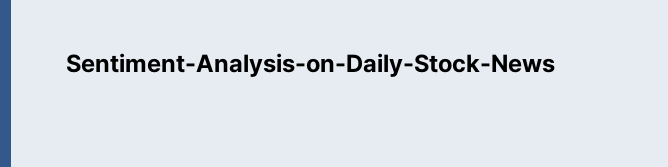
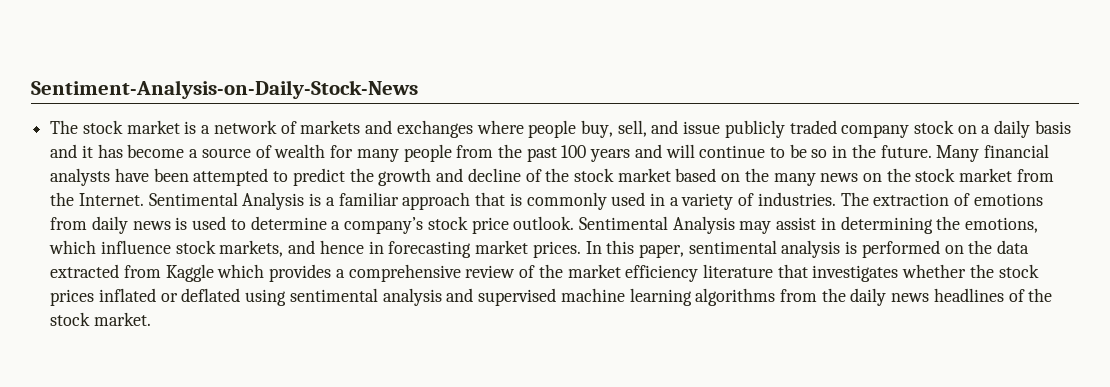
+ The stock market is a network of markets and exchanges where people buy, sell, and issue publicly traded company stock on a daily basis and it has become a source of wealth for many people from the past 100 years and will continue to be so in the future. Many financial analysts have been attempted to predict the growth and decline of the stock market based on the many news on the stock market from the Internet. Sentimental Analysis is a familiar approach that is commonly used in a variety of industries. The extraction of emotions from daily news is used to determine a company’s stock price outlook. Sentimental Analysis may assist in determining the emotions, which influence stock markets, and hence in forecasting market prices. In this paper, sentimental analysis is performed on the data extracted from Kaggle which provides a comprehensive review of the market efficiency literature that investigates whether the stock prices inflated or deflated using sentimental analysis and supervised machine learning algorithms from the daily news headlines of the stock market.

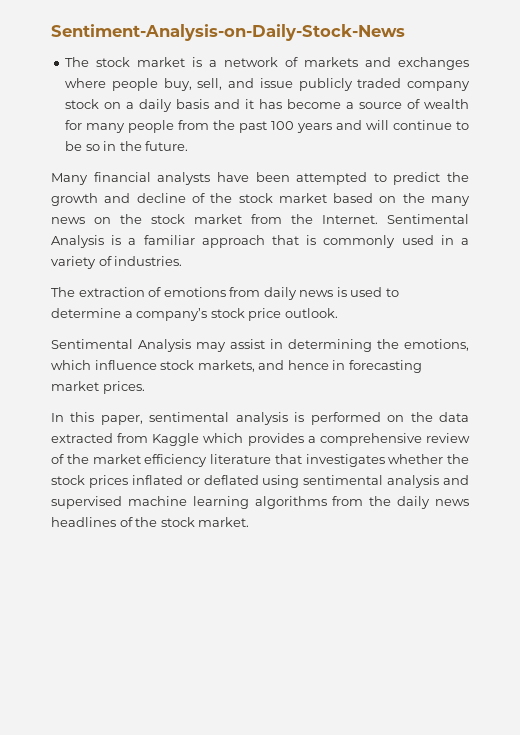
- The stock market is a network of markets and exchanges where people buy, sell, and issue publicly traded company stock on a daily basis and it has become a source of wealth for many people from the past 100 years and will continue to be so in the future. Many financial analysts have been attempted to predict the growth and decline of the stock market based on the many news on the stock market from the Internet.
+ The stock market is a network of markets and exchanges where people buy, sell, and issue publicly traded company stock on a daily basis and it has become a source of wealth for many people from the past 100 years and will continue to be so in the future.
+ Many financial analysts have been attempted to predict the growth and decline of the stock market based on the many news on the stock market from the Internet.
- Sentimental Analysis is a familiar approach that is commonly used in a variety of industries. The extraction of emotions from daily news is used to determine a company’s stock price outlook. Sentimental Analysis may assist in determining the emotions, which influence stock markets, and hence in forecasting market prices. In this paper, sentimental analysis is performed on the data extracted from Kaggle which provides a comprehensive review of the market efficiency literature that investigates whether the stock prices inflated or deflated using sentimental analysis and supervised machine learning algorithms from the daily news headlines of the stock market.
+ Sentimental Analysis is a familiar approach that is commonly used in a variety of industries.
+ The extraction of emotions from daily news is used to determine a company’s stock price outlook.
+ Sentimental Analysis may assist in determining the emotions, which influence stock markets, and hence in forecasting market prices.
+ In this paper, sentimental analysis is performed on the data extracted from Kaggle which provides a comprehensive review of the market efficiency literature that investigates whether the stock prices inflated or deflated using sentimental analysis and supervised machine learning algorithms from the daily news headlines of the stock market.

